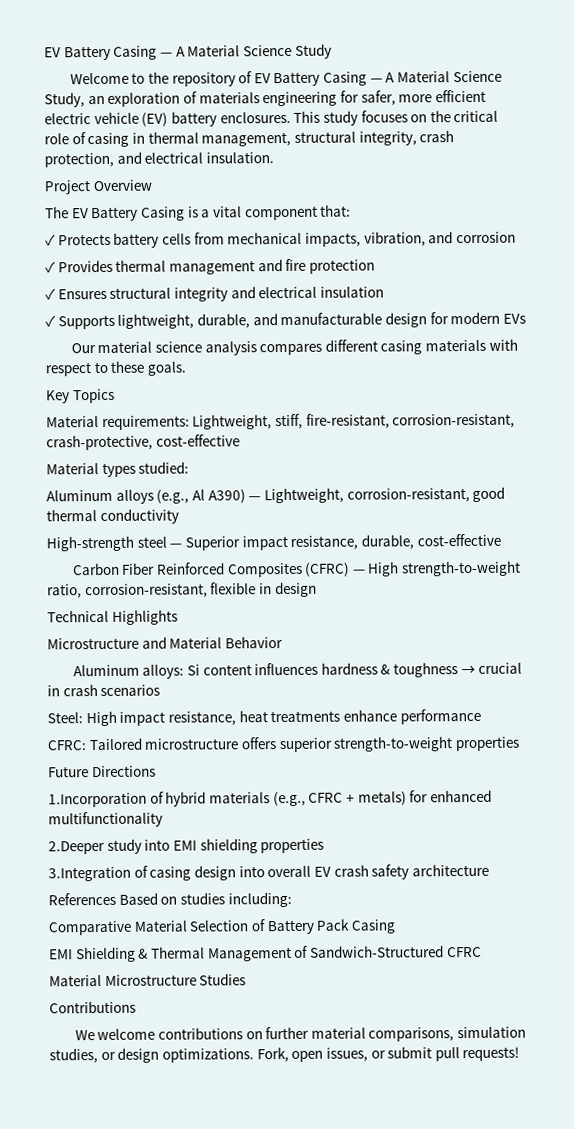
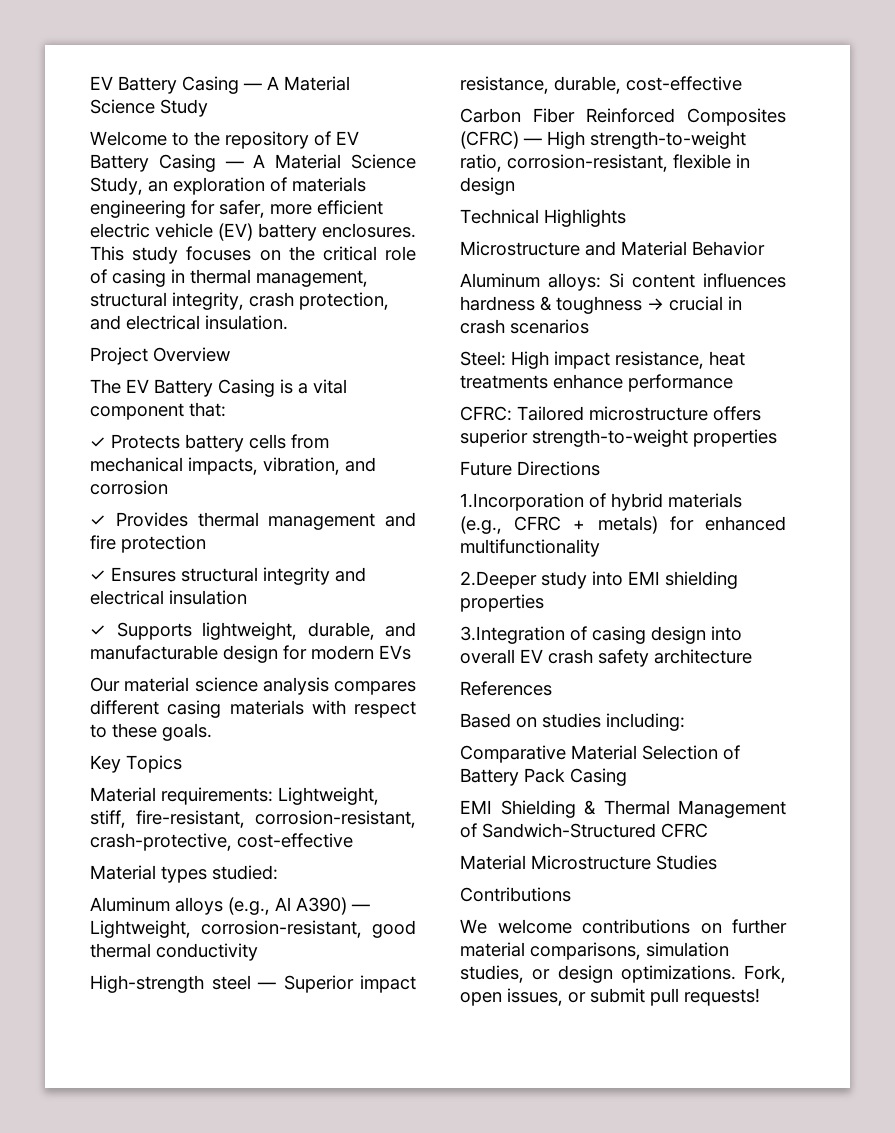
- References Based on studies including:
+ References
+ Based on studies including:

